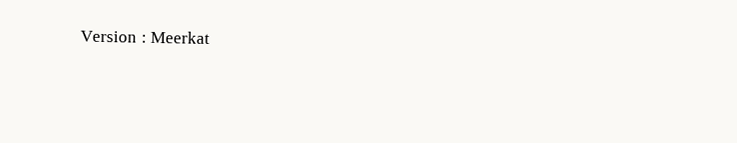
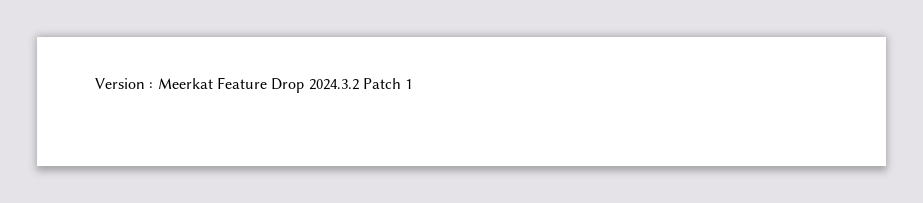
- Version : Meerkat
+ Version : Meerkat Feature Drop 2024.3.2 Patch 1

